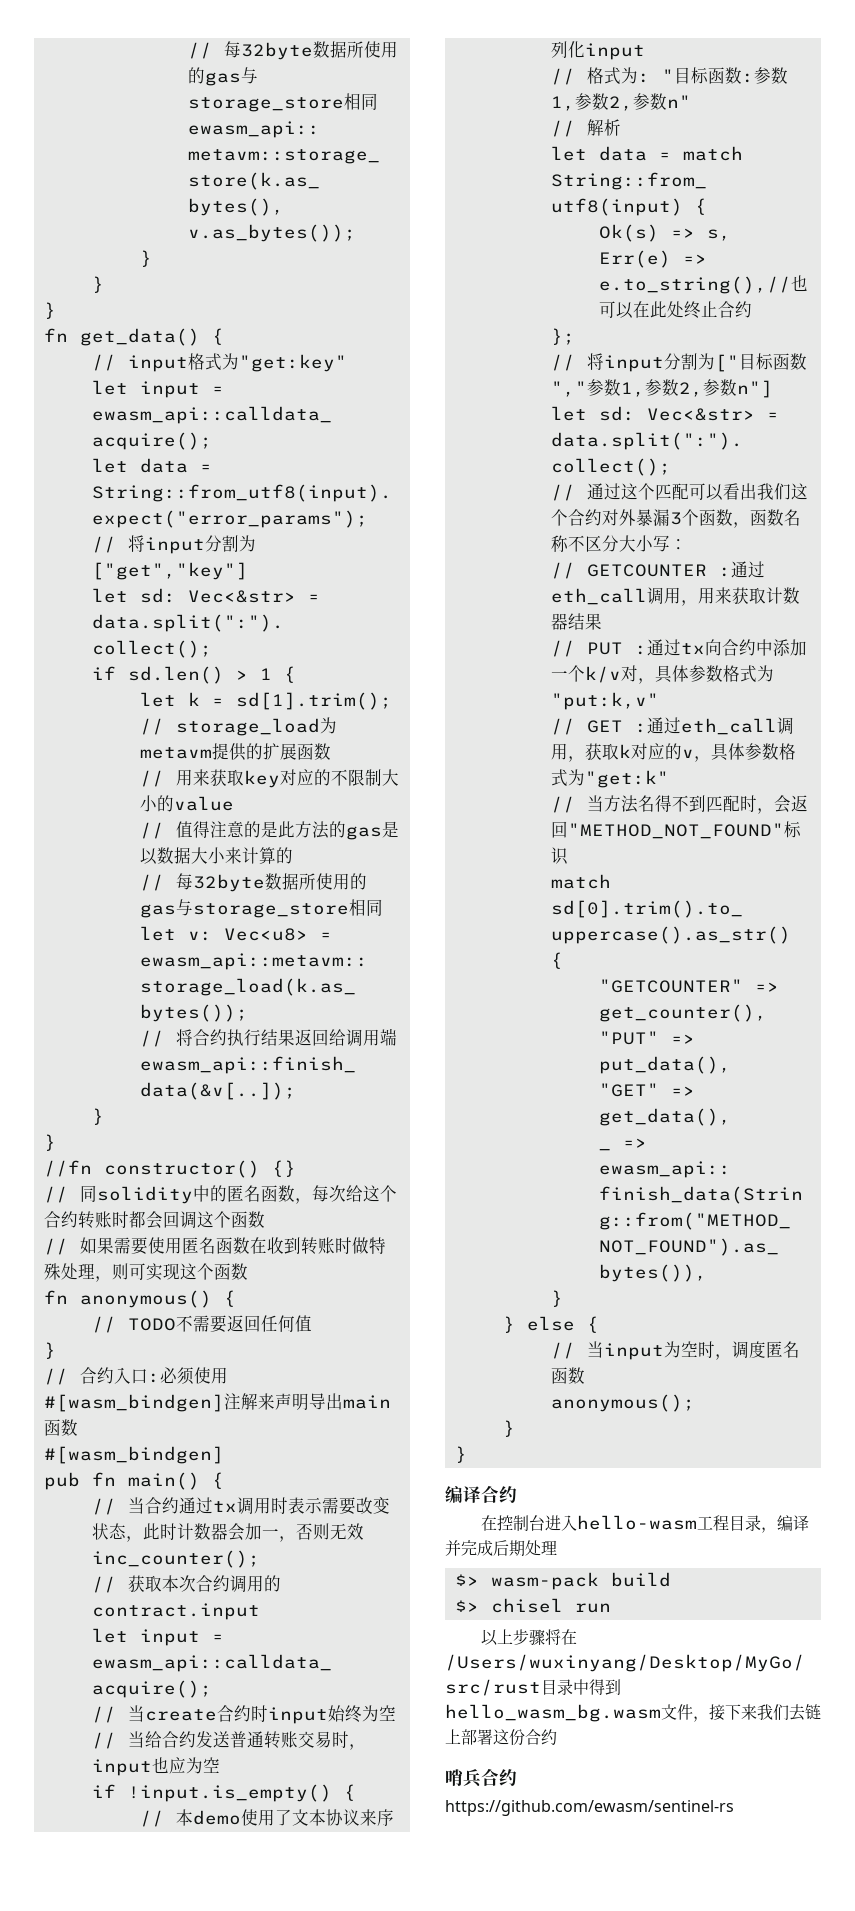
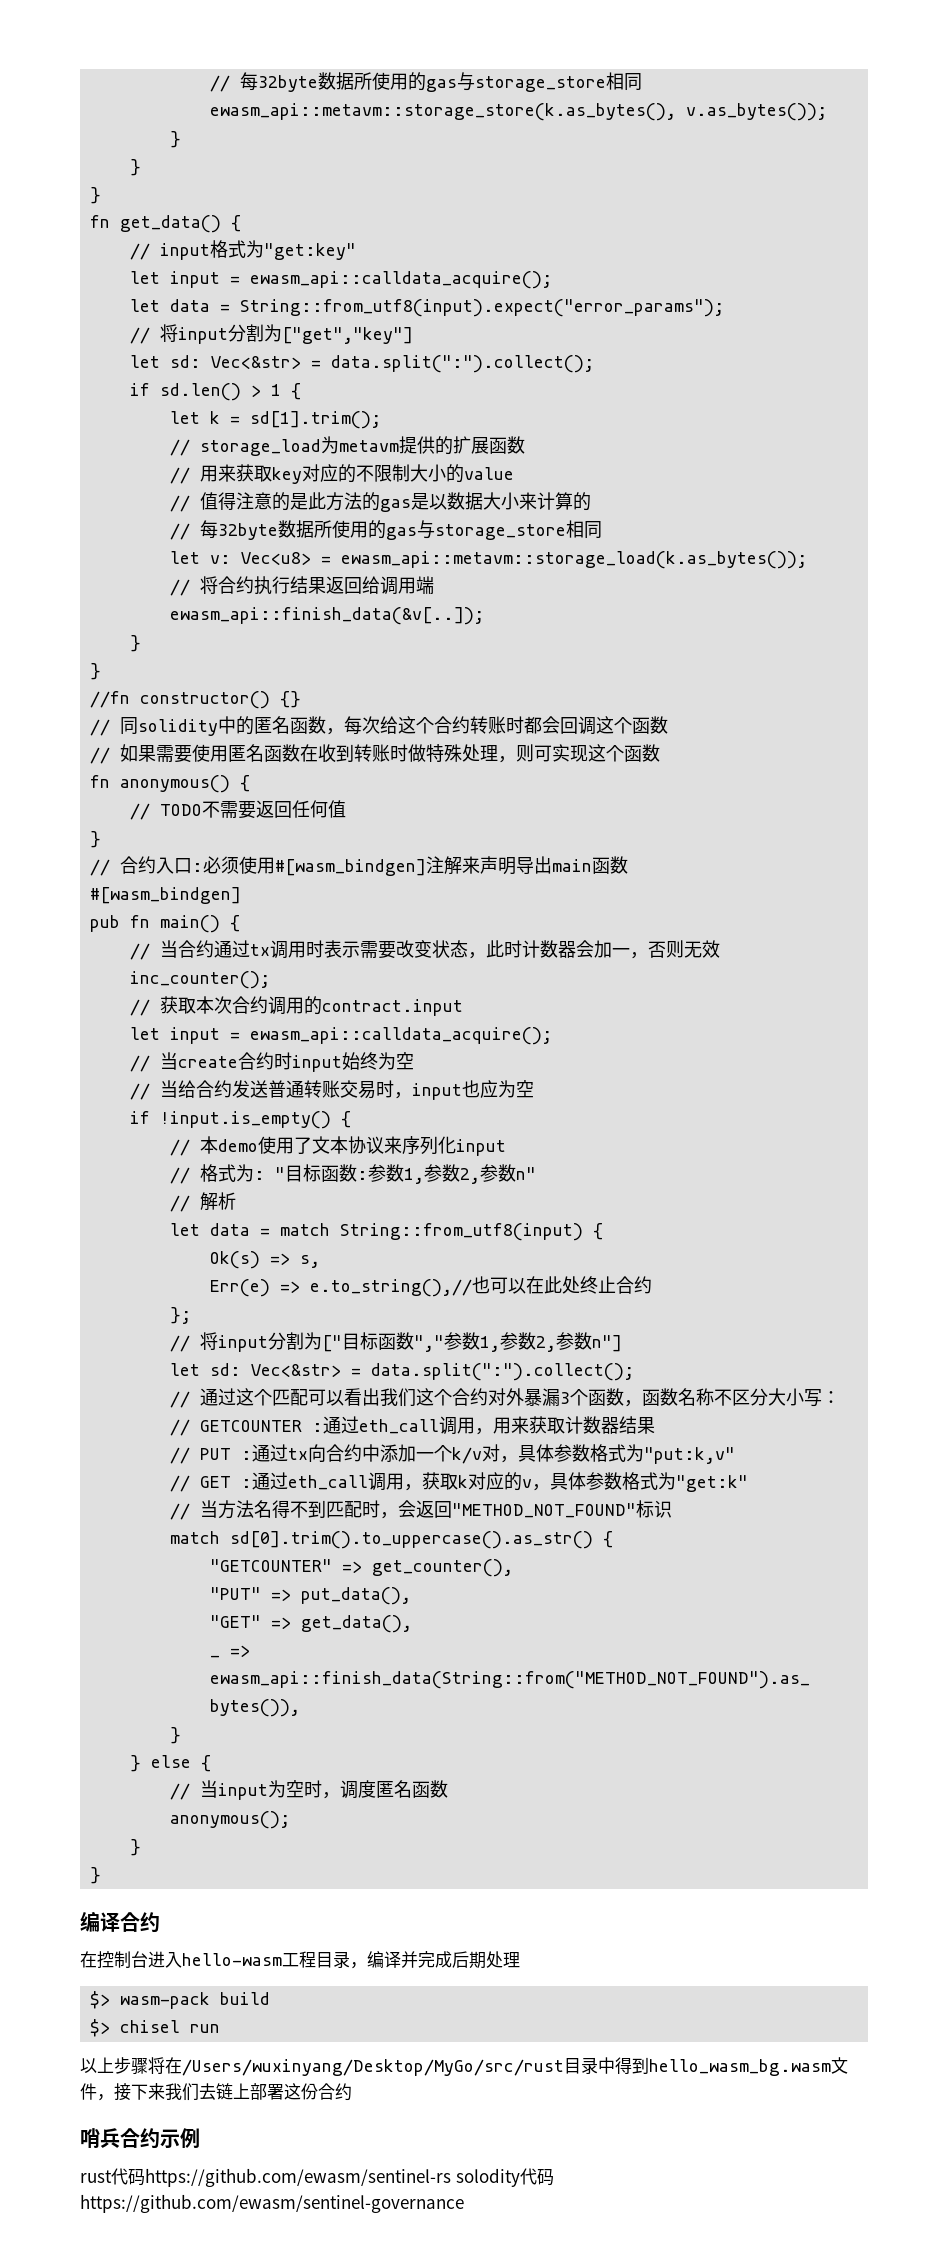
- 哨兵合约
- https://github.com/ewasm/sentinel-rs
+ 哨兵合约示例
+ rust代码https://github.com/ewasm/sentinel-rs solodity代码https://github.com/ewasm/sentinel-governance

